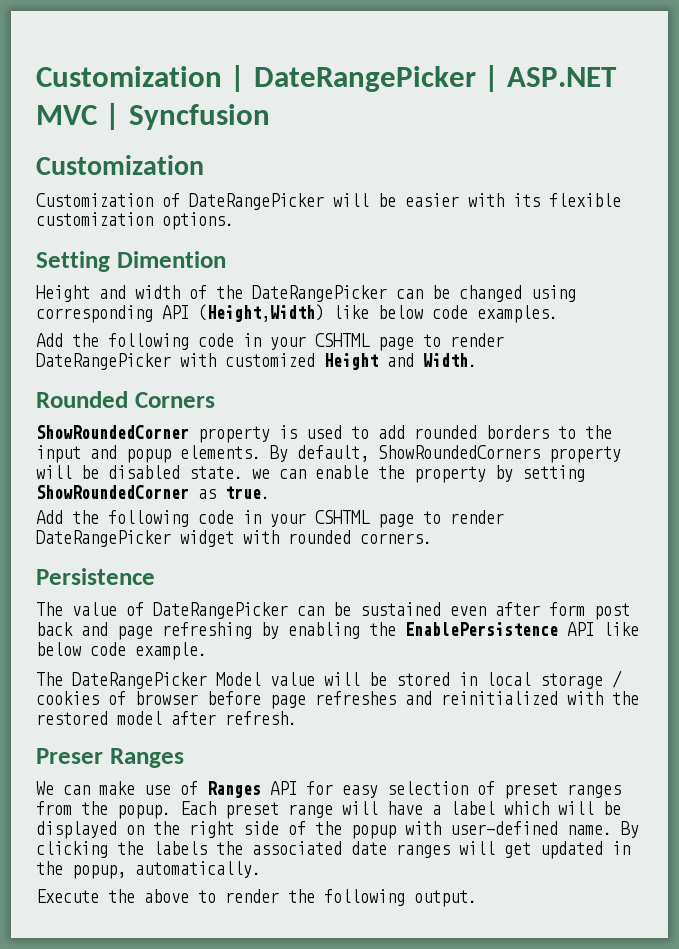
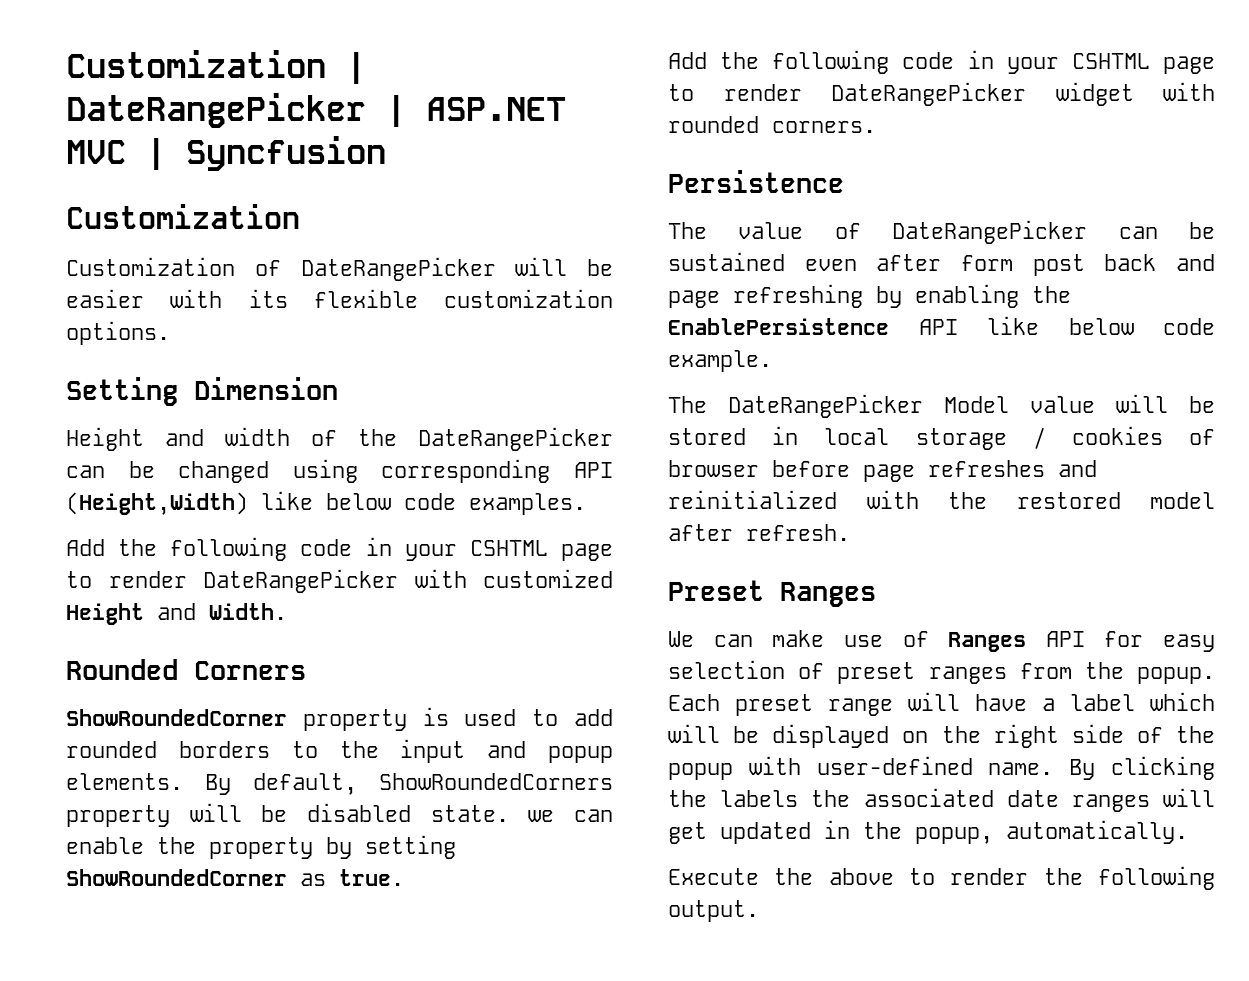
- Setting Dimention
+ Setting Dimension
- Preser Ranges
+ Preset Ranges

